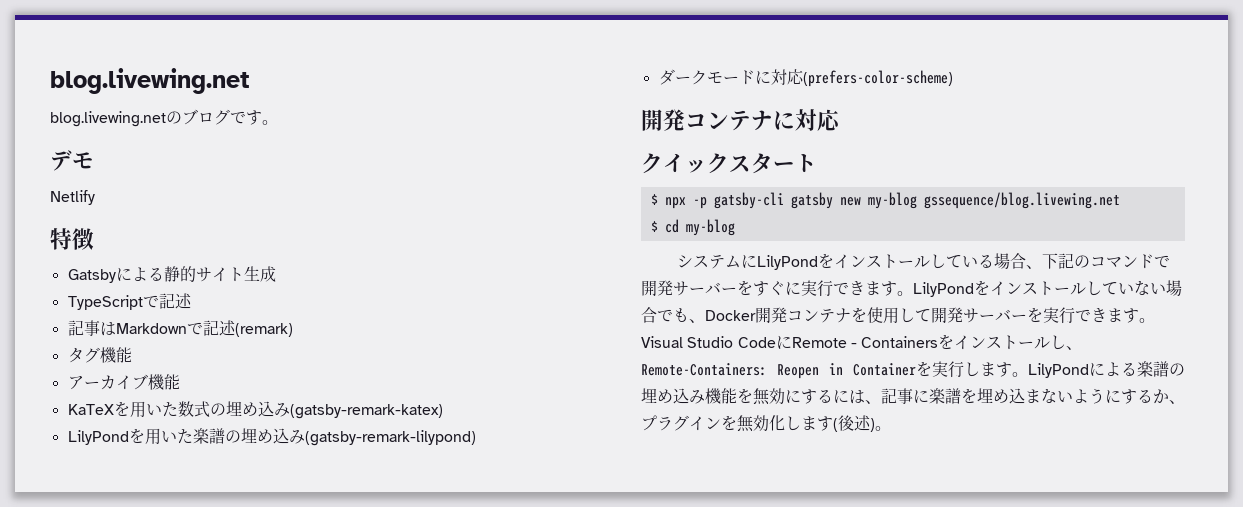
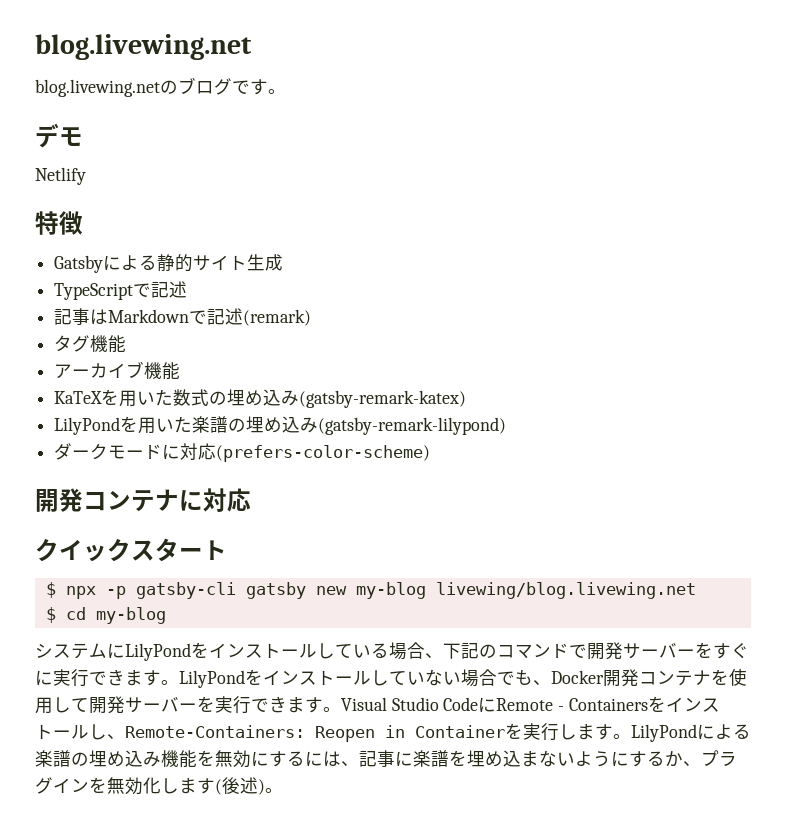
- $ npx -p gatsby-cli gatsby new my-blog gssequence/blog.livewing.net
+ $ npx -p gatsby-cli gatsby new my-blog livewing/blog.livewing.net

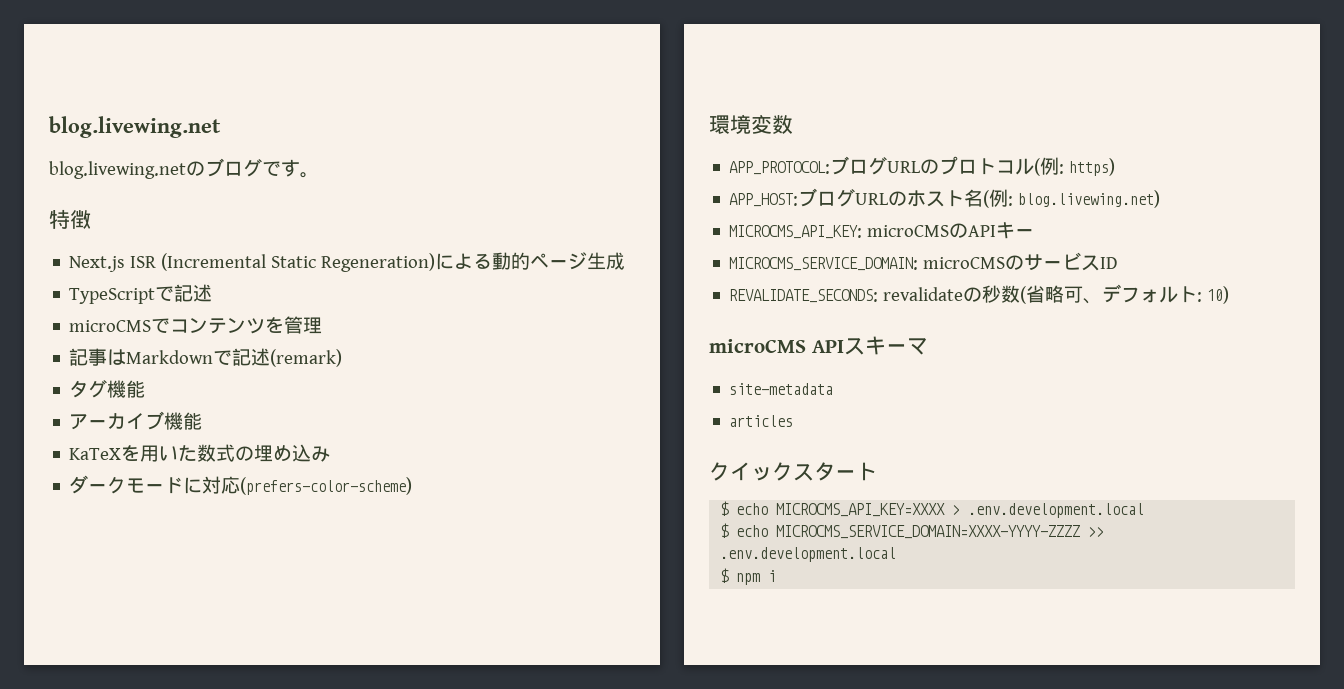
- デモ
- Netlify
- Gatsbyによる静的サイト生成
+ Next.js ISR (Incremental Static Regeneration)による動的ページ生成
  TypeScriptで記述
+ microCMSでコンテンツを管理
- KaTeXを用いた数式の埋め込み(gatsby-remark-katex)
- LilyPondを用いた楽譜の埋め込み(gatsby-remark-lilypond)
+ KaTeXを用いた数式の埋め込み
- 開発コンテナに対応
+ 環境変数
+ APP_PROTOCOL:ブログURLのプロトコル(例: https)
+ APP_HOST:ブログURLのホスト名(例: blog.livewing.net)
+ MICROCMS_API_KEY: microCMSのAPIキー
+ MICROCMS_SERVICE_DOMAIN: microCMSのサービスID
+ REVALIDATE_SECONDS: revalidateの秒数(省略可、デフォルト: 10)
+ microCMS APIスキーマ
+ site-metadata
+ articles
- $ npx -p gatsby-cli gatsby new my-blog livewing/blog.livewing.net
- $ cd my-blog
- システムにLilyPondをインストールしている場合、下記のコマンドで開発サーバーをすぐに実行できます。LilyPondをインストールしていない場合でも、Docker開発コンテナを使用して開発サーバーを実行できます。Visual Studio CodeにRemote - Containersをインストールし、Remote-Containers: Reopen in Containerを実行します。LilyPondによる楽譜の埋め込み機能を無効にするには、記事に楽譜を埋め込まないようにするか、プラグインを無効化します(後述)。
+ $ echo MICROCMS_API_KEY=XXXX > .env.development.local
+ $ echo MICROCMS_SERVICE_DOMAIN=XXXX-YYYY-ZZZZ >> .env.development.local
+ $ npm i

